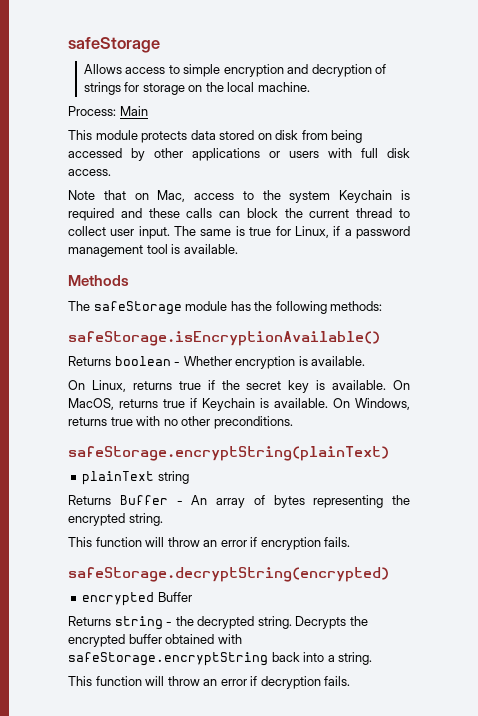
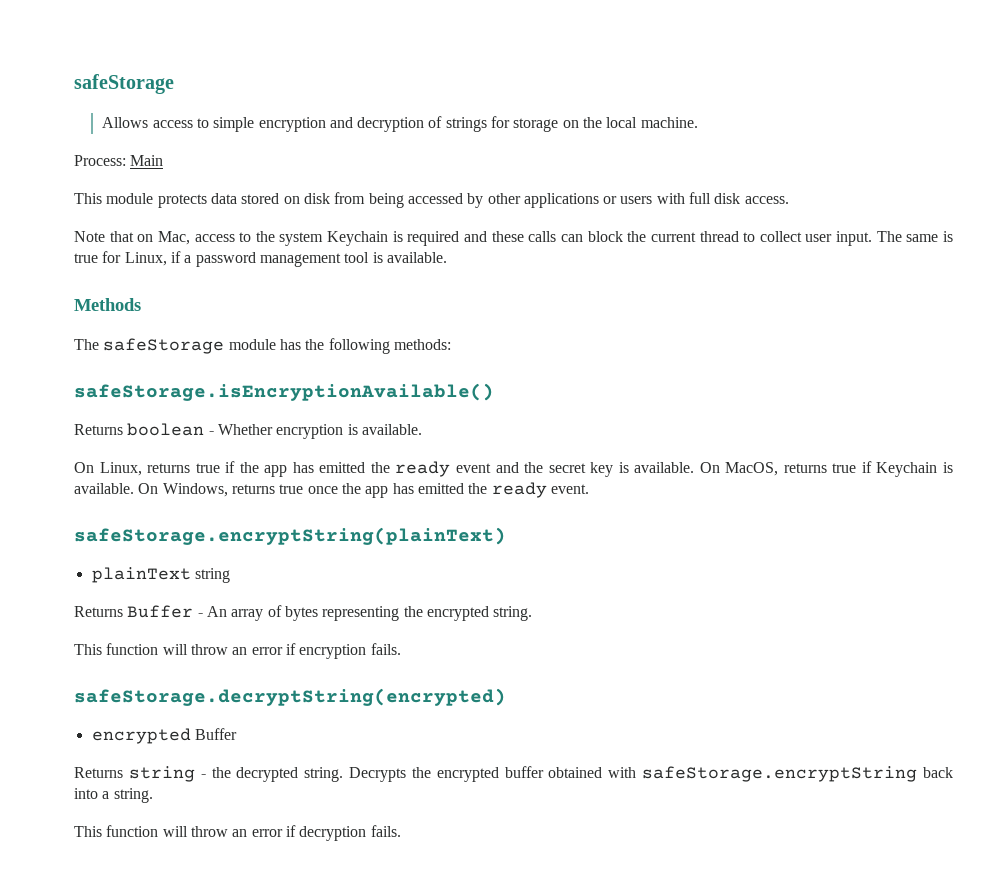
- On Linux, returns true if the secret key is available.
+ On Linux, returns true if the app has emitted the ready event and the secret key is available.
- On Windows, returns true with no other preconditions.
+ On Windows, returns true once the app has emitted the ready event.

